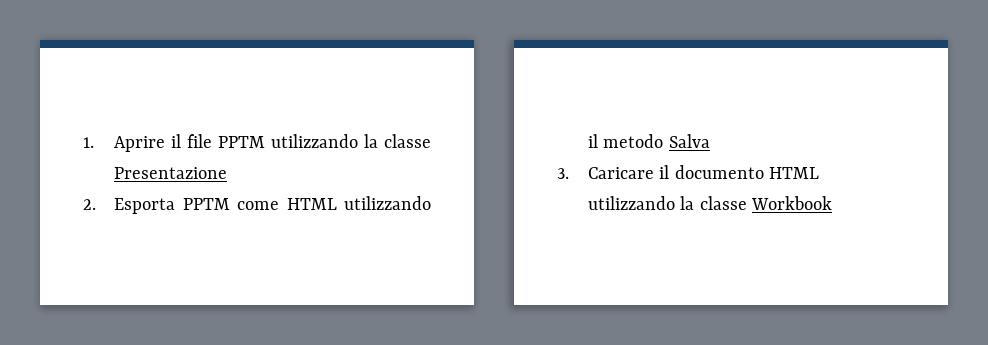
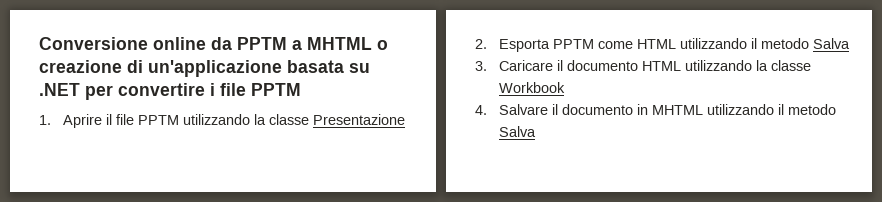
+ Conversione online da PPTM a MHTML o creazione di un'applicazione basata su .NET per convertire i file PPTM
+ 4. Salvare il documento in MHTML utilizzando il metodo Salva

